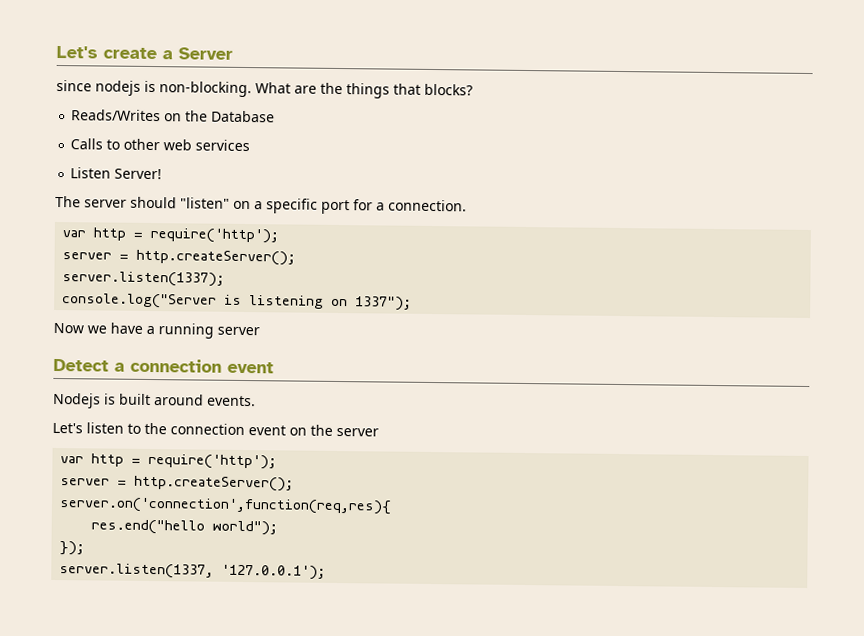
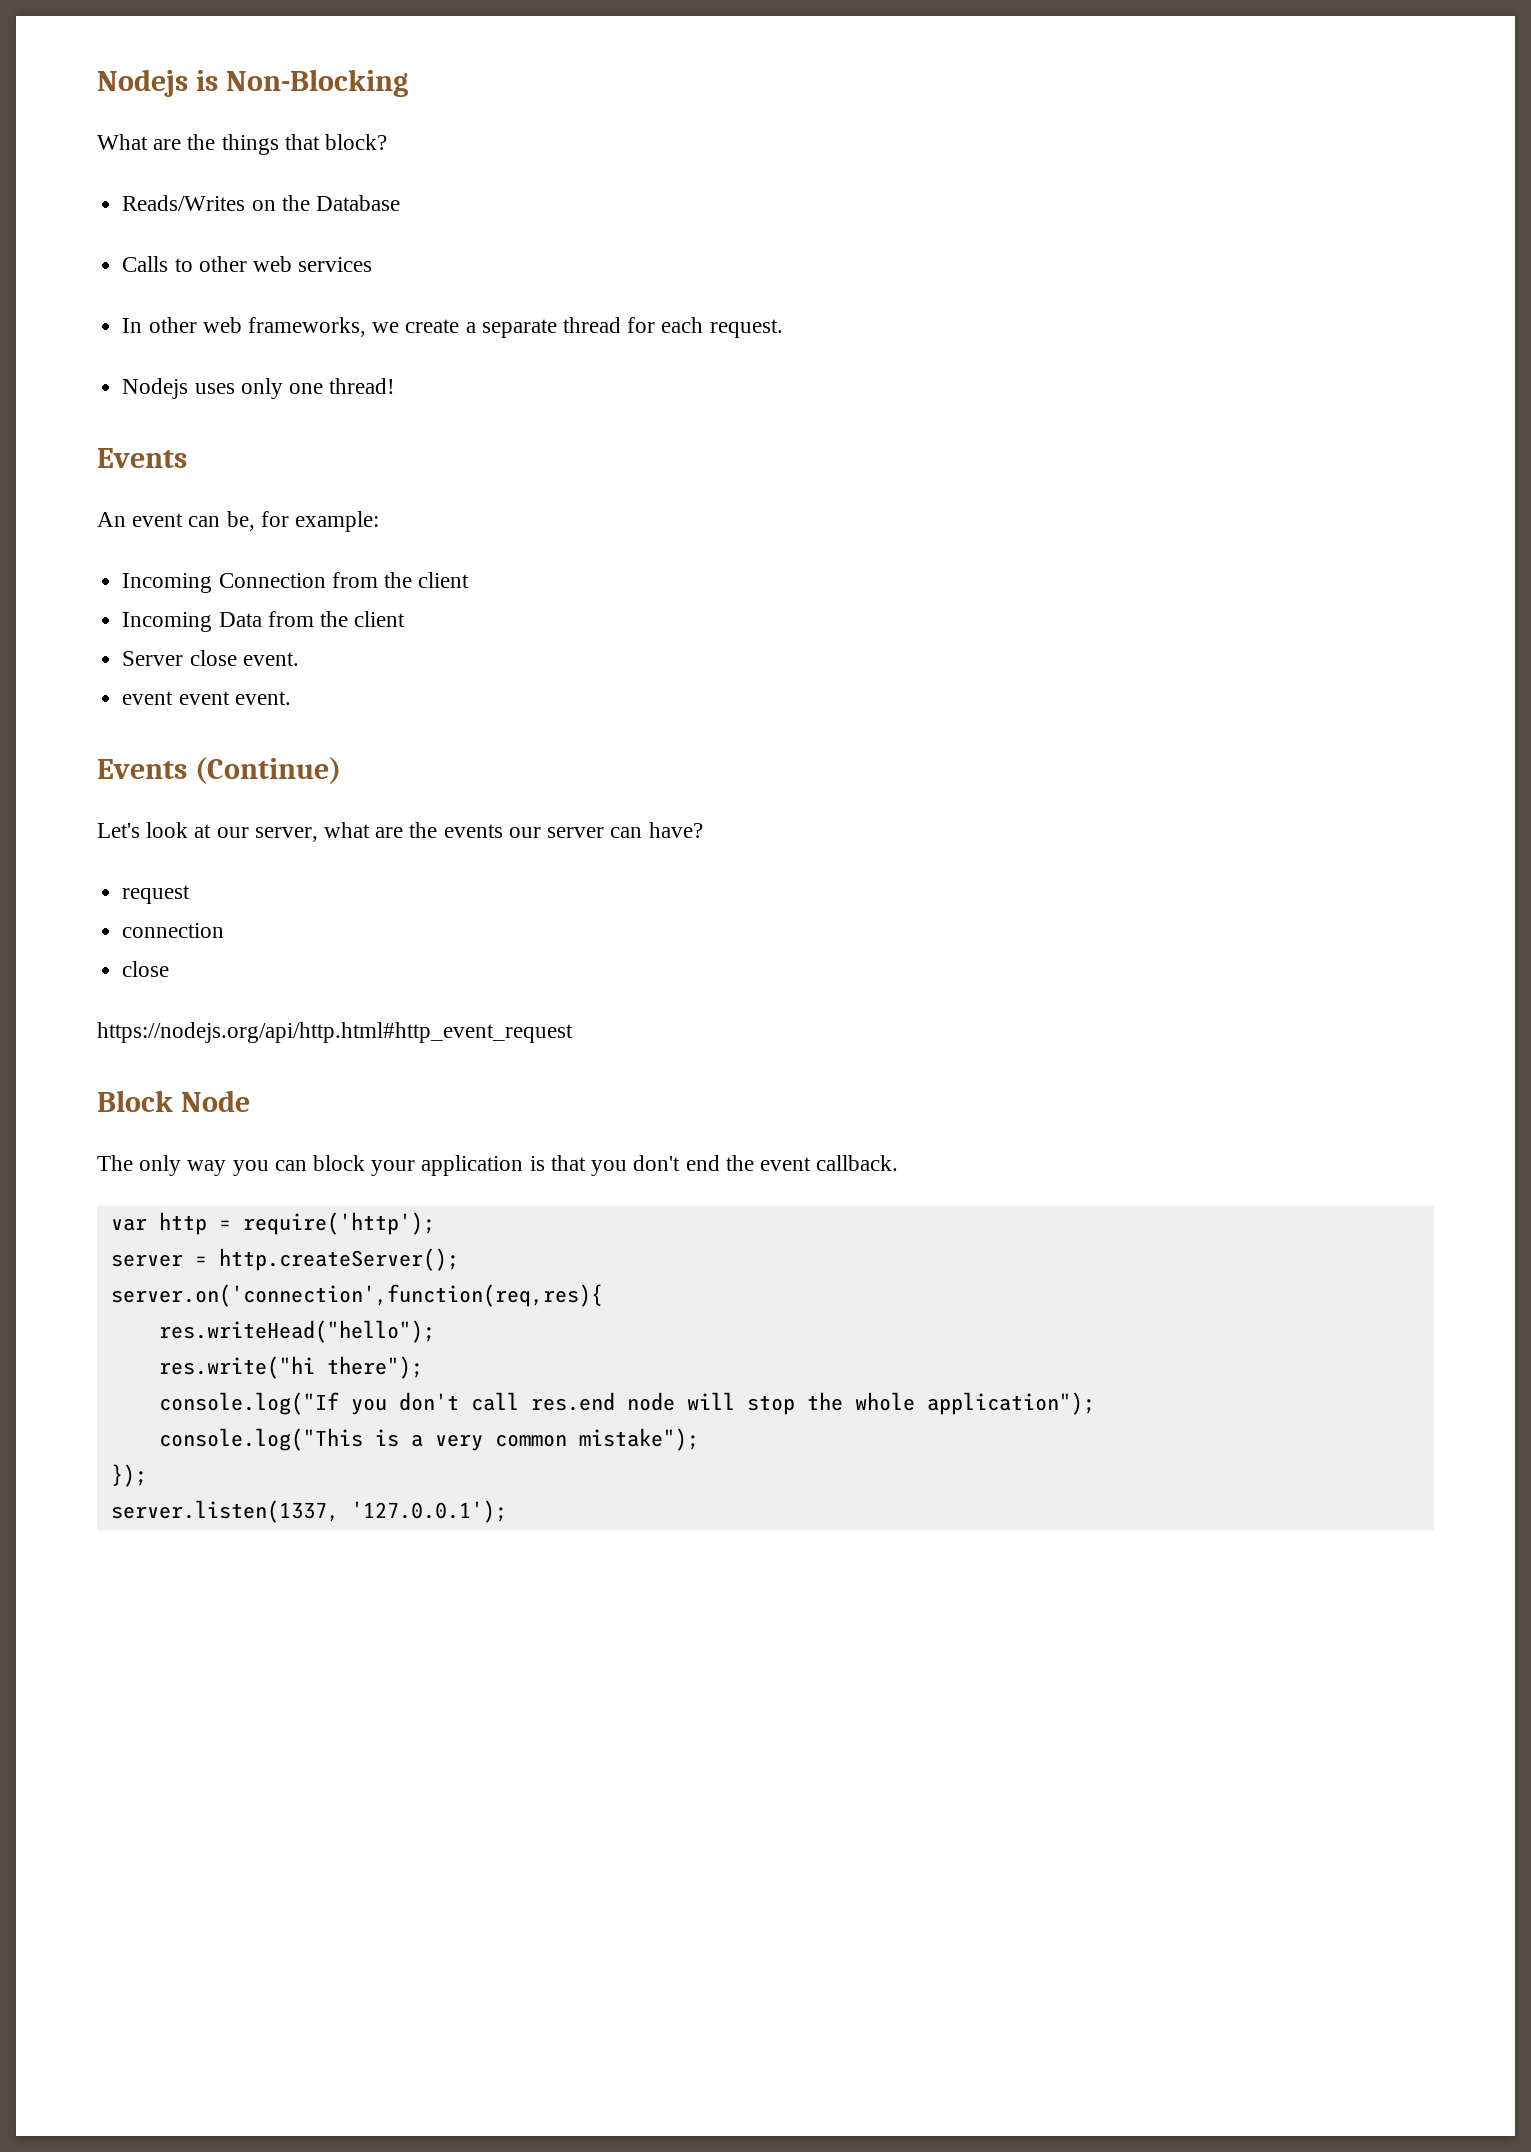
- Let's create a Server
- since nodejs is non-blocking. What are the things that blocks?
+ Nodejs is Non-Blocking
+ What are the things that block?
- Listen Server!
- The server should "listen" on a specific port for a connection.
- var http = require('http');
- server = http.createServer();
- server.listen(1337);
- console.log("Server is listening on 1337");
- Now we have a running server
- Detect a connection event
- Nodejs is built around events.
- Let's listen to the connection event on the server
+ In other web frameworks, we create a separate thread for each request.
+ Nodejs uses only one thread!
+ Events
+ An event can be, for example:
+ Incoming Connection from the client
+ Incoming Data from the client
+ Server close event.
+ event event event.
+ Events (Continue)
+ Let's look at our server, what are the events our server can have?
+ request
+ connection
+ close
+ https://nodejs.org/api/http.html#http_event_request
+ Block Node
+ The only way you can block your application is that you don't end the event callback.
- res.end("hello world");
+ res.writeHead("hello");
+ res.write("hi there");
+ console.log("If you don't call res.end node will stop the whole application");
+ console.log("This is a very common mistake");

